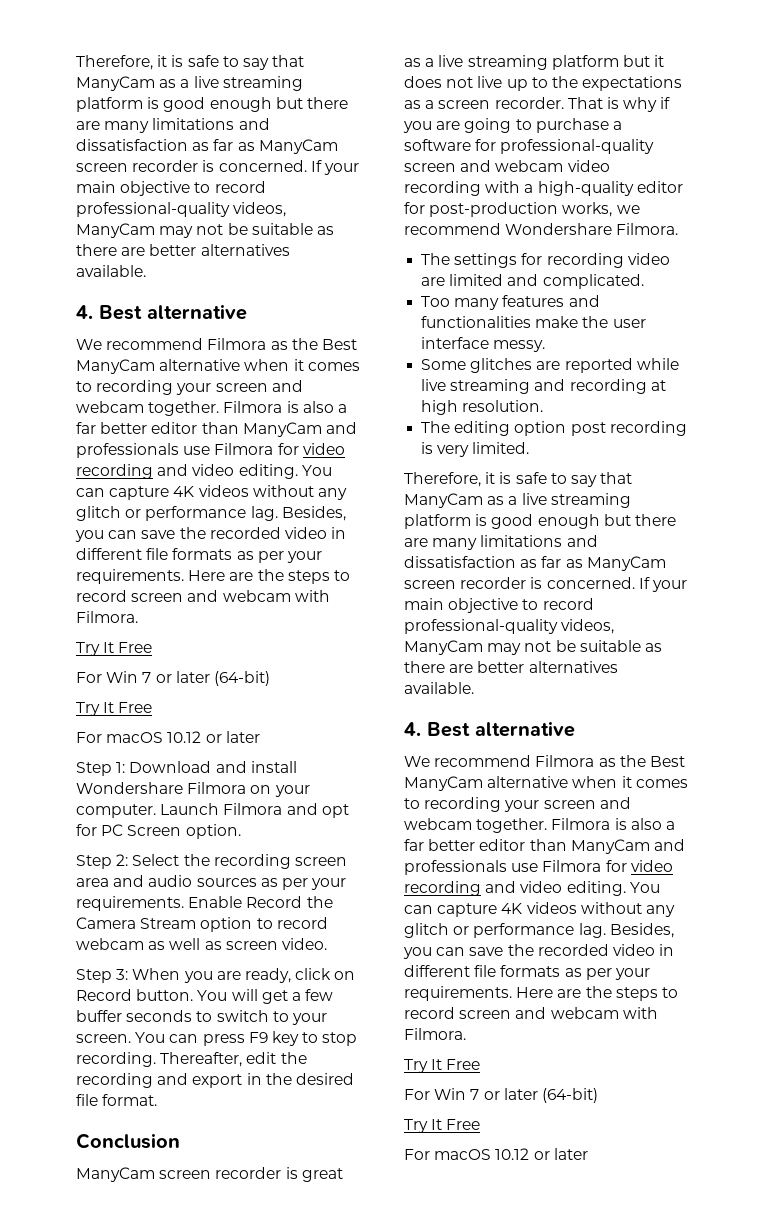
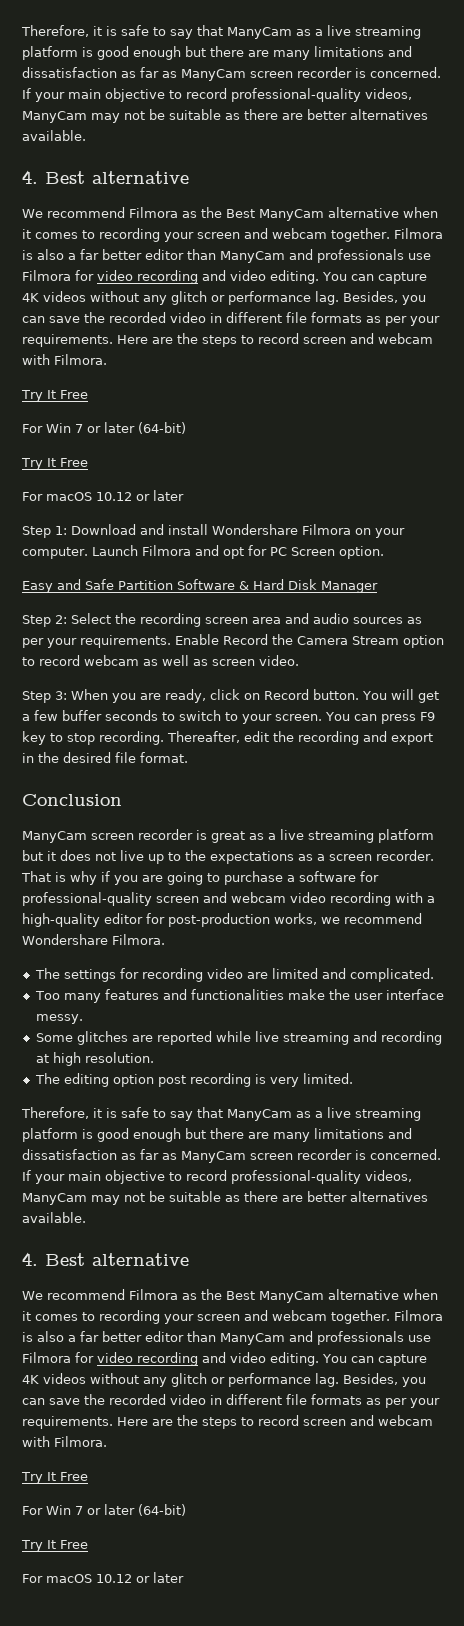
+ Easy and Safe Partition Software & Hard Disk Manager

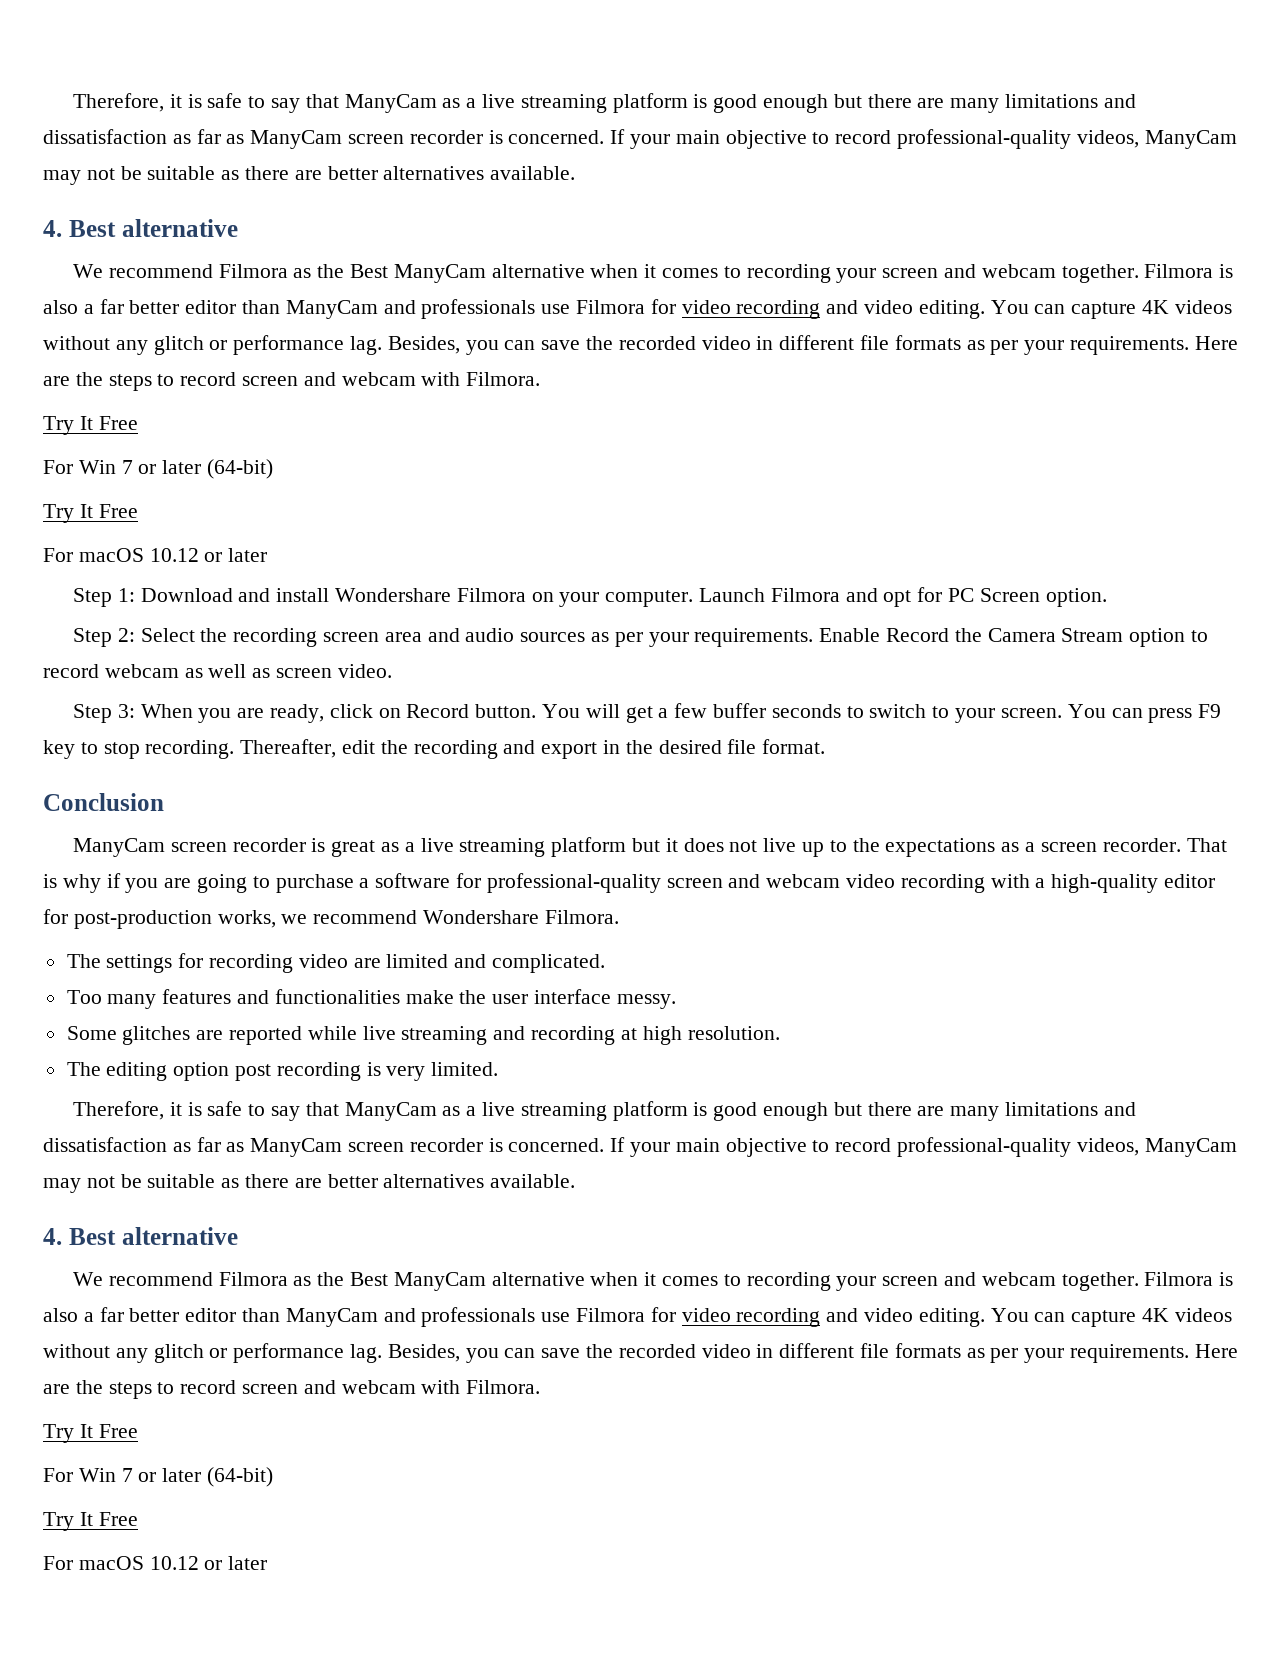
- Easy and Safe Partition Software & Hard Disk Manager

